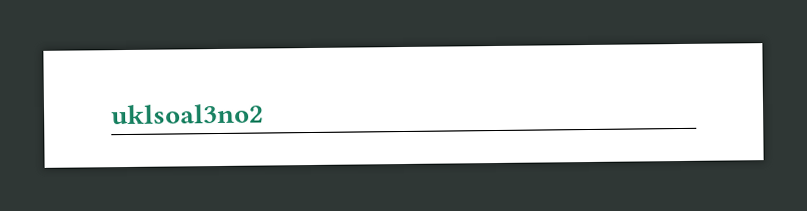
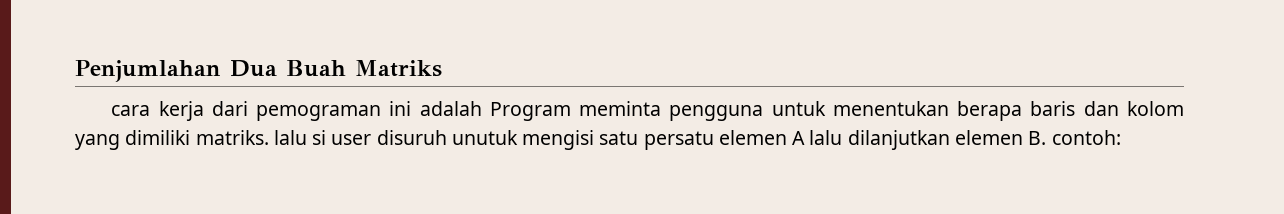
- uklsoal3no2
+ Penjumlahan Dua Buah Matriks
+ cara kerja dari pemograman ini adalah Program meminta pengguna untuk menentukan berapa baris dan kolom yang dimiliki matriks. lalu si user disuruh unutuk mengisi satu persatu elemen A lalu dilanjutkan elemen B. contoh:

